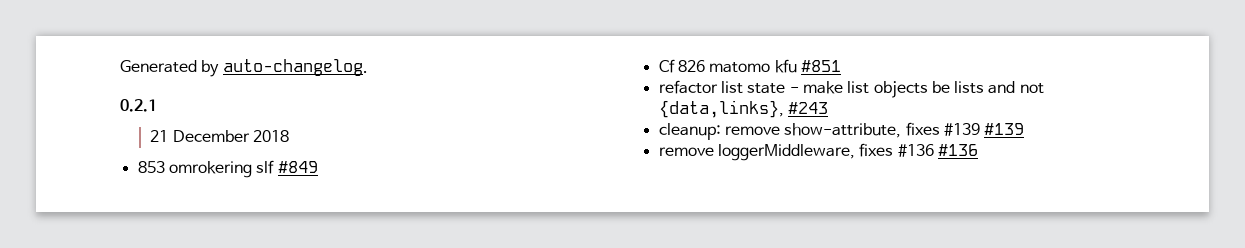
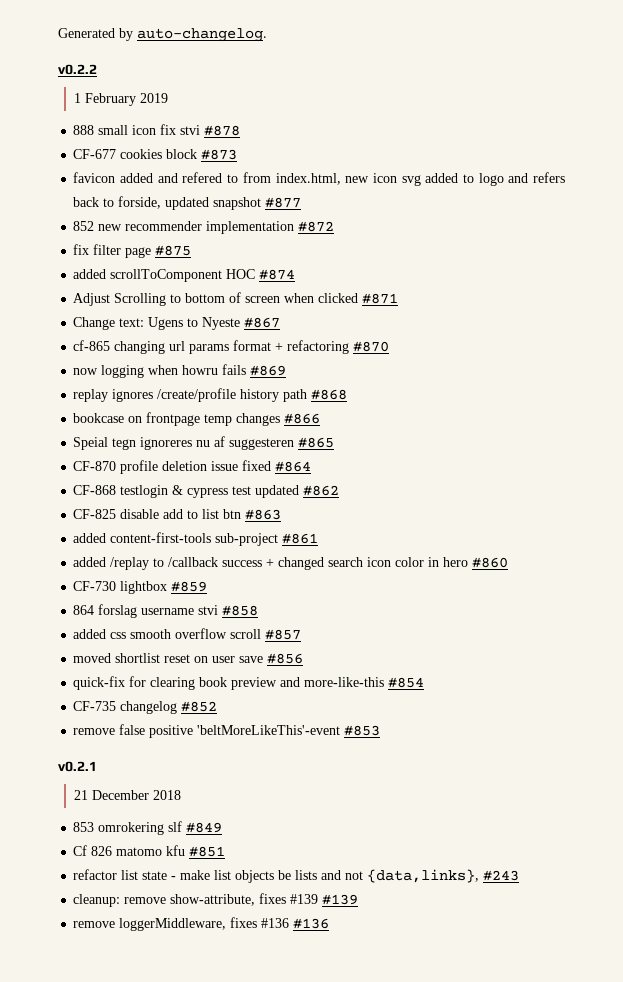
- 0.2.1
+ v0.2.2
+ 1 February 2019
+ 888 small icon fix stvi #878
+ CF-677 cookies block #873
+ favicon added and refered to from index.html, new icon svg added to logo and refers back to forside, updated snapshot #877
+ 852 new recommender implementation #872
+ fix filter page #875
+ added scrollToComponent HOC #874
+ Adjust Scrolling to bottom of screen when clicked #871
+ Change text: Ugens to Nyeste #867
+ cf-865 changing url params format + refactoring #870
+ now logging when howru fails #869
+ replay ignores /create/profile history path #868
+ bookcase on frontpage temp changes #866
+ Speial tegn ignoreres nu af suggesteren #865
+ CF-870 profile deletion issue fixed #864
+ CF-868 testlogin & cypress test updated #862
+ CF-825 disable add to list btn #863
+ added content-first-tools sub-project #861
+ added /replay to /callback success + changed search icon color in hero #860
+ CF-730 lightbox #859
+ 864 forslag username stvi #858
+ added css smooth overflow scroll #857
+ moved shortlist reset on user save #856
+ quick-fix for clearing book preview and more-like-this #854
+ CF-735 changelog #852
+ remove false positive 'beltMoreLikeThis'-event #853
+ v0.2.1

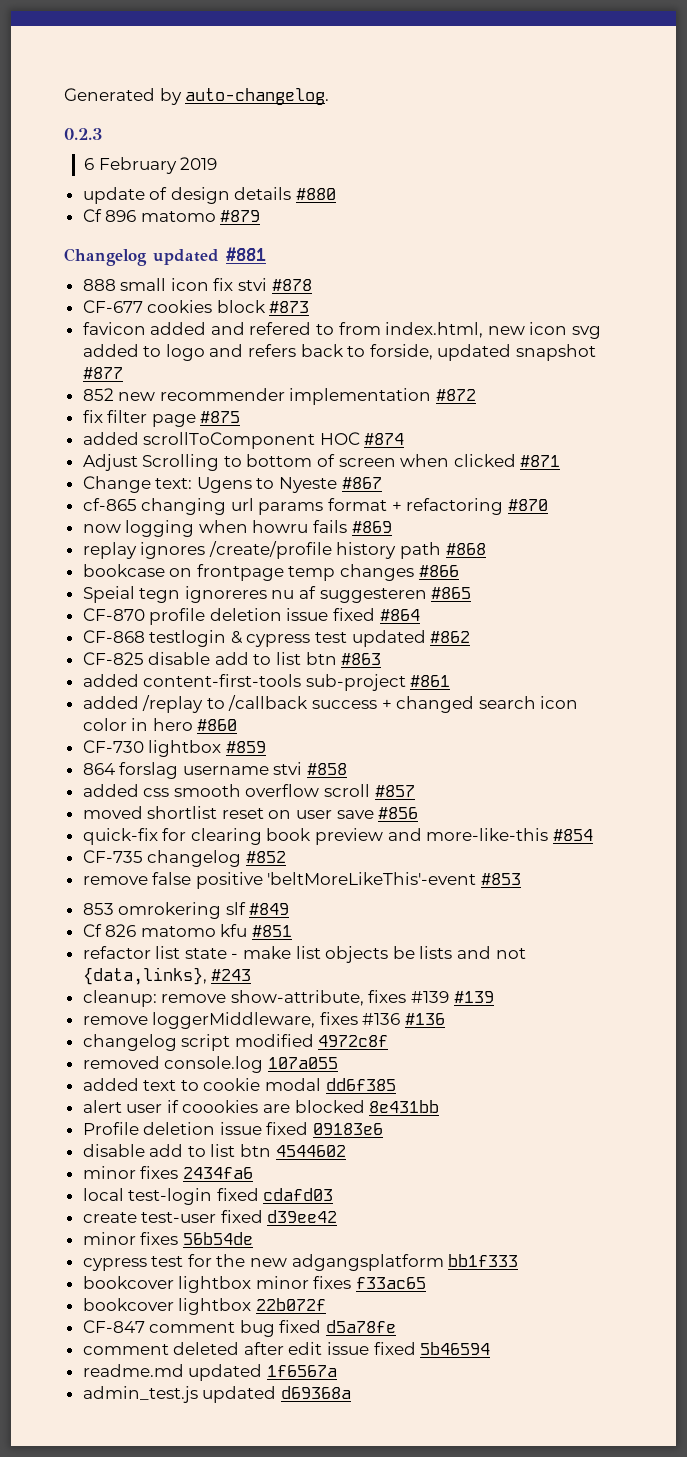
- v0.2.2
- 1 February 2019
+ 0.2.3
+ 6 February 2019
+ update of design details #880
+ Cf 896 matomo #879
+ Changelog updated #881
- v0.2.1
- 21 December 2018
+ changelog script modified 4972c8f
+ removed console.log 107a055
+ added text to cookie modal dd6f385
+ alert user if coookies are blocked 8e431bb
+ Profile deletion issue fixed 09183e6
+ disable add to list btn 4544602
+ minor fixes 2434fa6
+ local test-login fixed cdafd03
+ create test-user fixed d39ee42
+ minor fixes 56b54de
+ cypress test for the new adgangsplatform bb1f333
+ bookcover lightbox minor fixes f33ac65
+ bookcover lightbox 22b072f
+ CF-847 comment bug fixed d5a78fe
+ comment deleted after edit issue fixed 5b46594
+ readme.md updated 1f6567a
+ admin_test.js updated d69368a

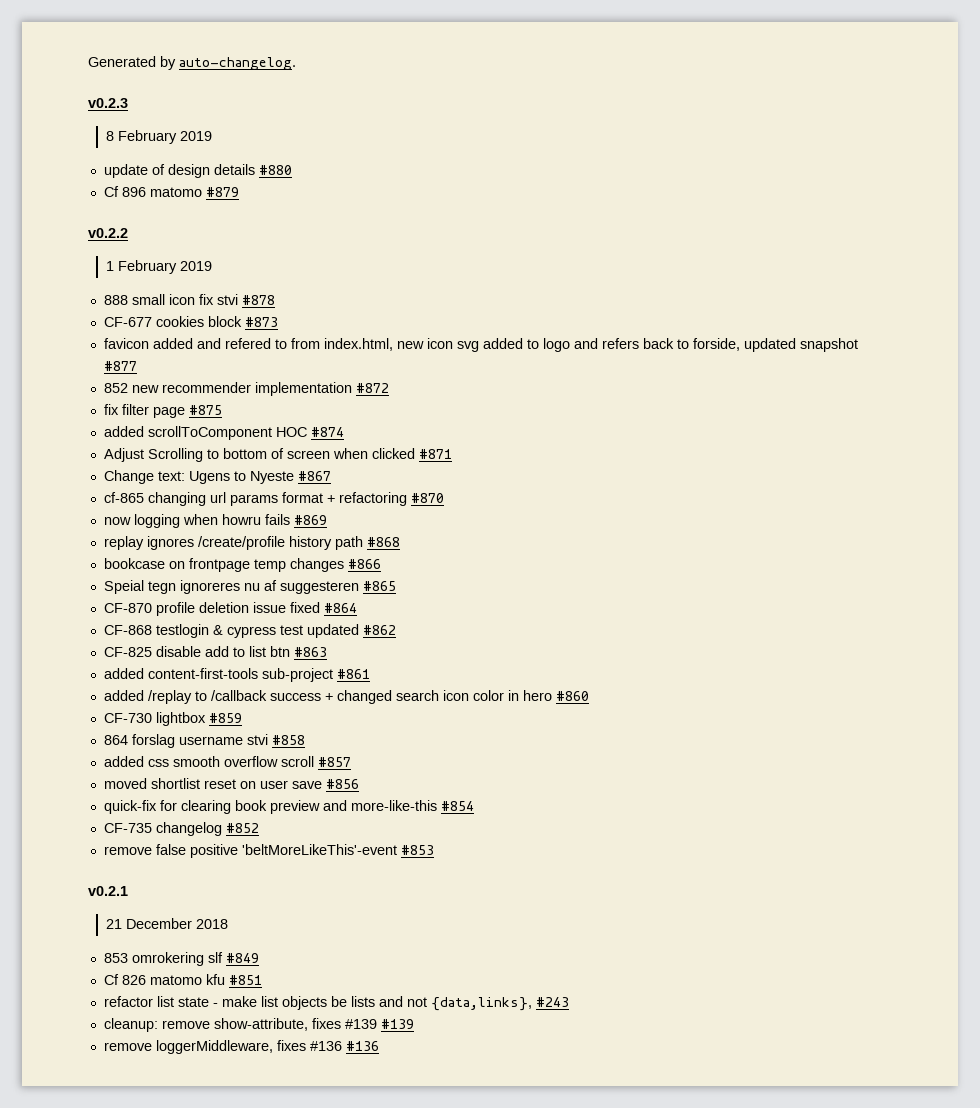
- 0.2.3
- 6 February 2019
+ v0.2.3
+ 8 February 2019
- Changelog updated #881
+ v0.2.2
+ 1 February 2019
+ v0.2.1
+ 21 December 2018
- changelog script modified 4972c8f
- removed console.log 107a055
- added text to cookie modal dd6f385
- alert user if coookies are blocked 8e431bb
- Profile deletion issue fixed 09183e6
- disable add to list btn 4544602
- minor fixes 2434fa6
- local test-login fixed cdafd03
- create test-user fixed d39ee42
- minor fixes 56b54de
- cypress test for the new adgangsplatform bb1f333
- bookcover lightbox minor fixes f33ac65
- bookcover lightbox 22b072f
- CF-847 comment bug fixed d5a78fe
- comment deleted after edit issue fixed 5b46594
- readme.md updated 1f6567a
- admin_test.js updated d69368a

